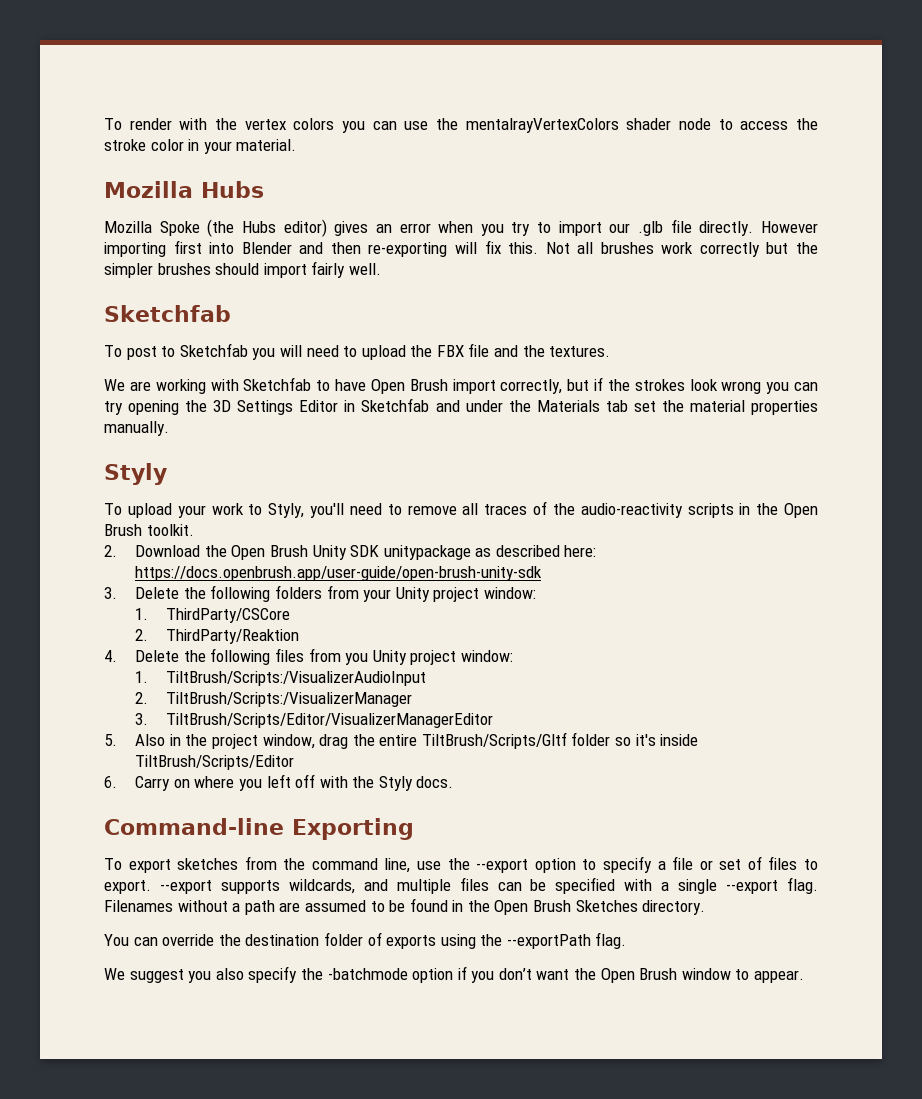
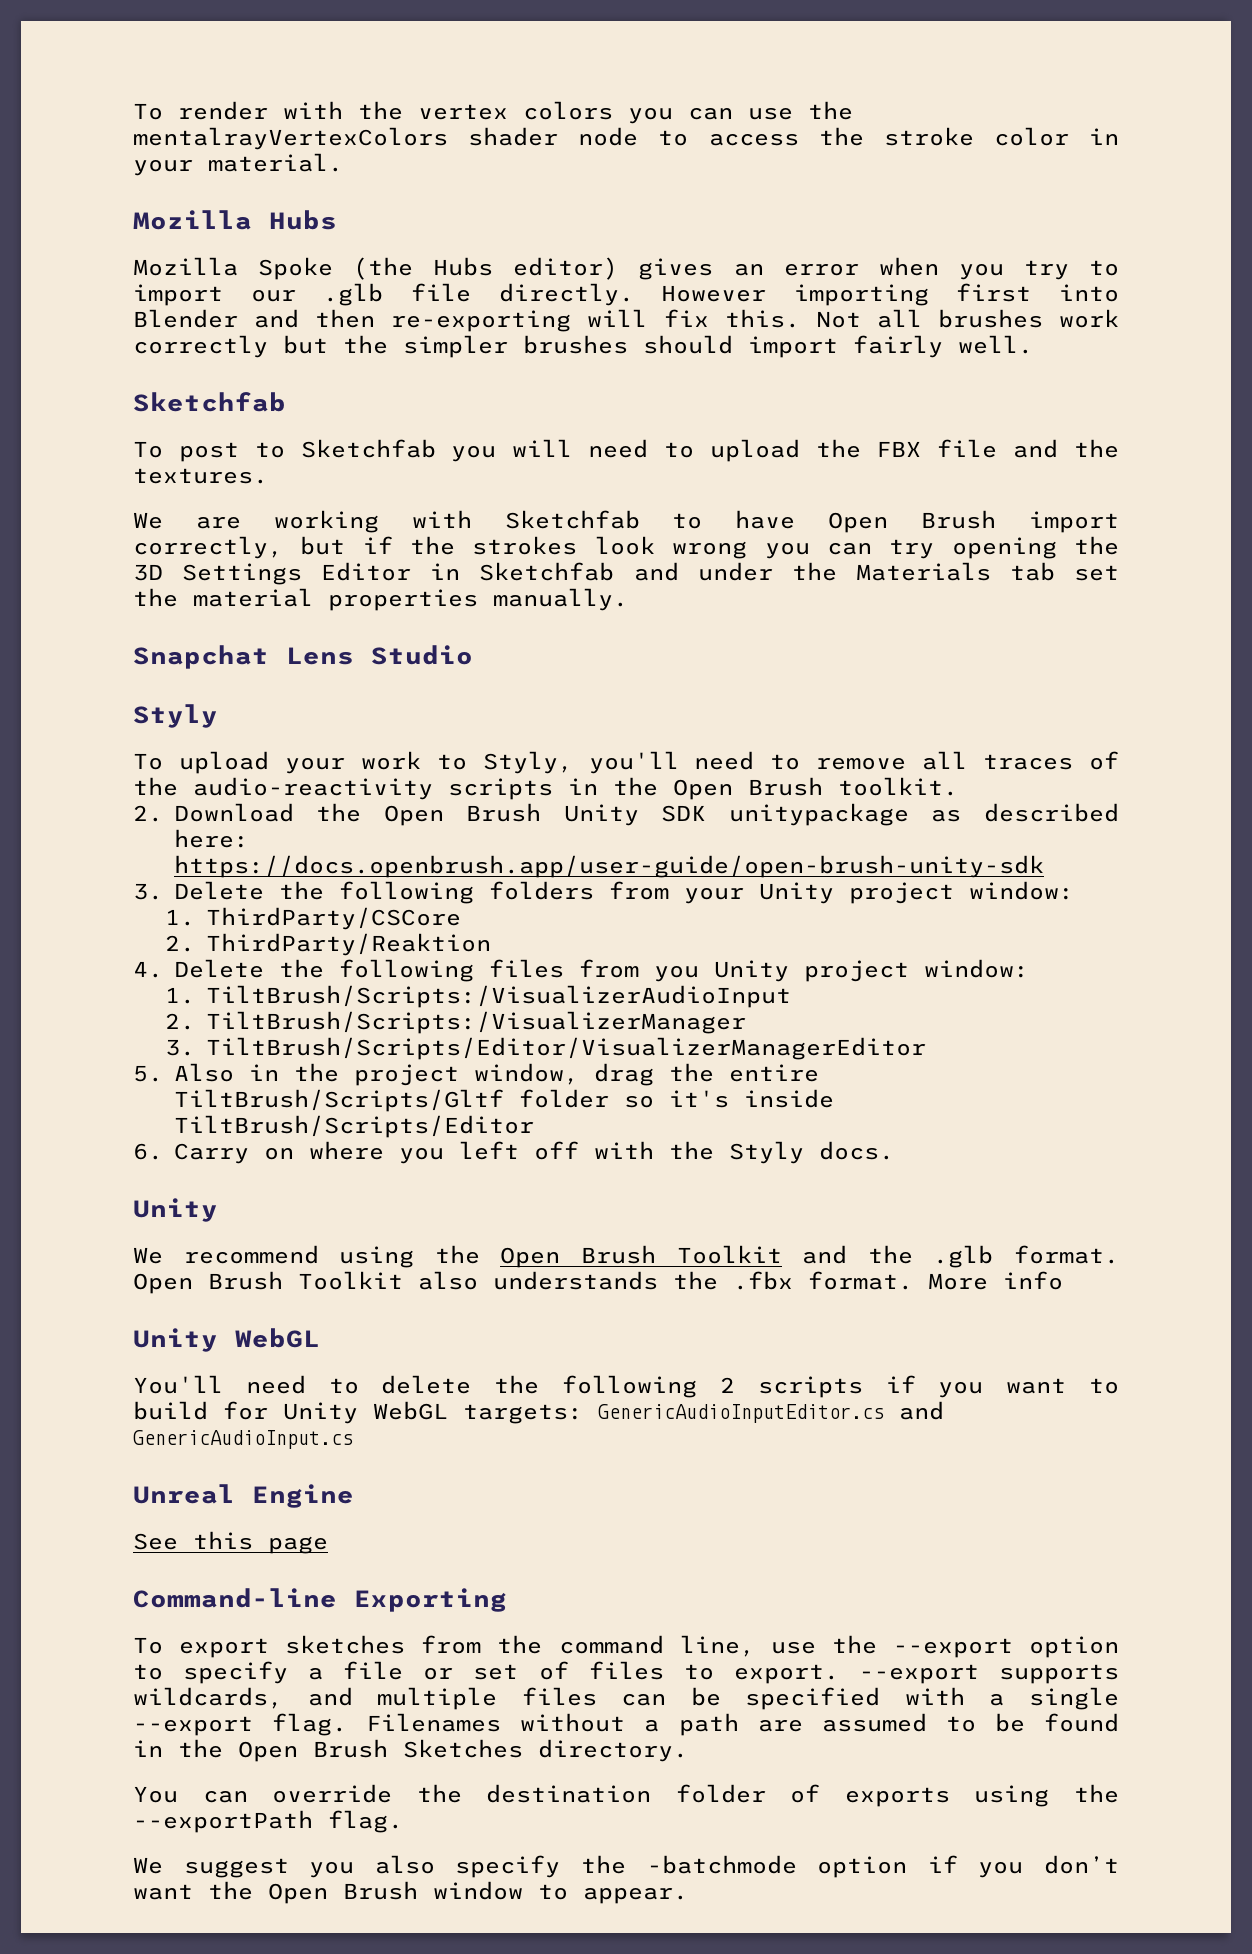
+ Snapchat Lens Studio
  6. Carry on where you left off with the Styly docs.
+ Unity
+ We recommend using the Open Brush Toolkit and the .glb format. Open Brush Toolkit also understands the .fbx format. More info
+ Unity WebGL
+ You'll need to delete the following 2 scripts if you want to build for Unity WebGL targets: GenericAudioInputEditor.cs and GenericAudioInput.cs
+ Unreal Engine
+ See this page

